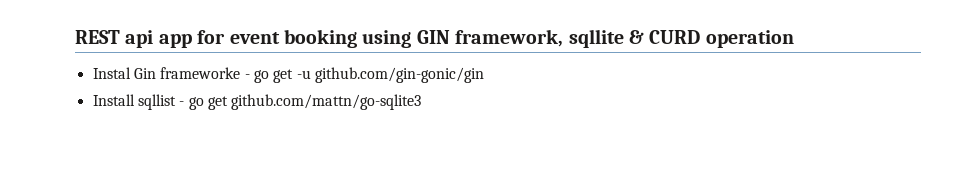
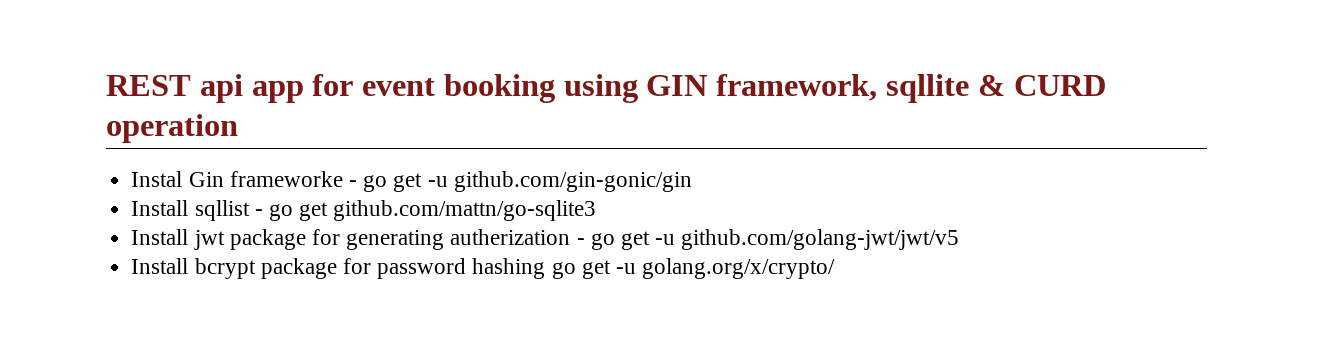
+ Install jwt package for generating autherization - go get -u github.com/golang-jwt/jwt/v5
+ Install bcrypt package for password hashing go get -u golang.org/x/crypto/

